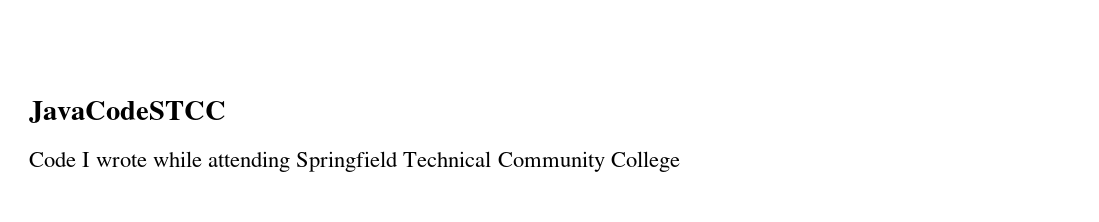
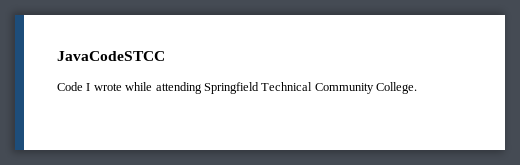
- Code I wrote while attending Springfield Technical Community College
+ Code I wrote while attending Springfield Technical Community College.

